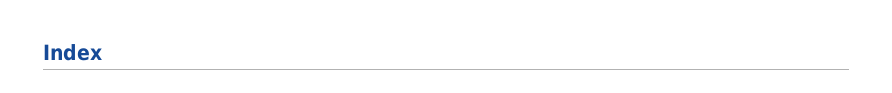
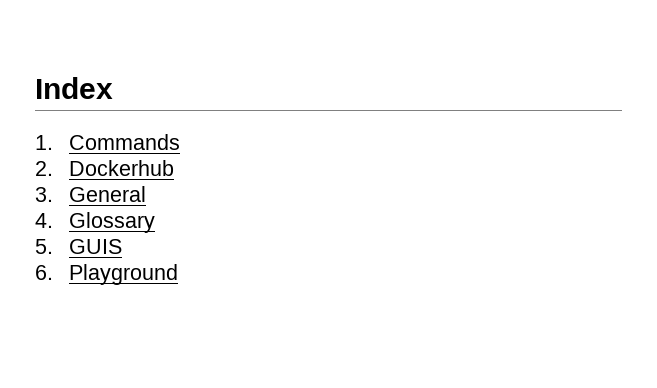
+ 1. Commands
+ 2. Dockerhub
+ 3. General
+ 4. Glossary
+ 5. GUIS
+ 6. Playground

